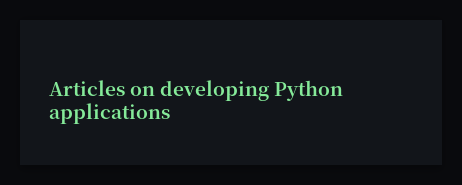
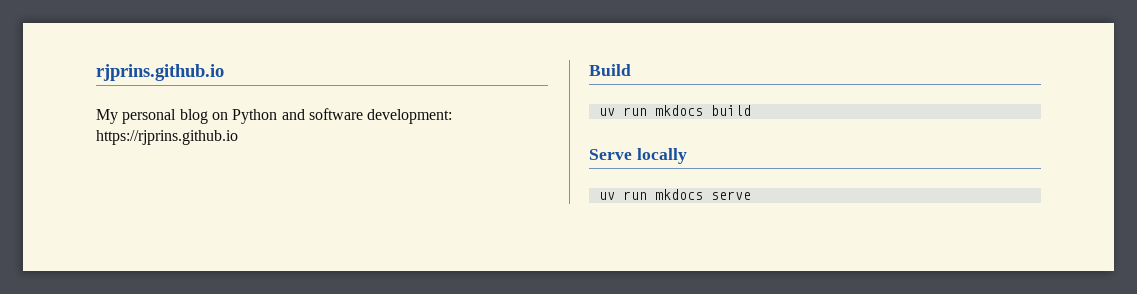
- Articles on developing Python applications
+ rjprins.github.io
+ My personal blog on Python and software development: https://rjprins.github.io
+ Build
+ uv run mkdocs build
+ Serve locally
+ uv run mkdocs serve

